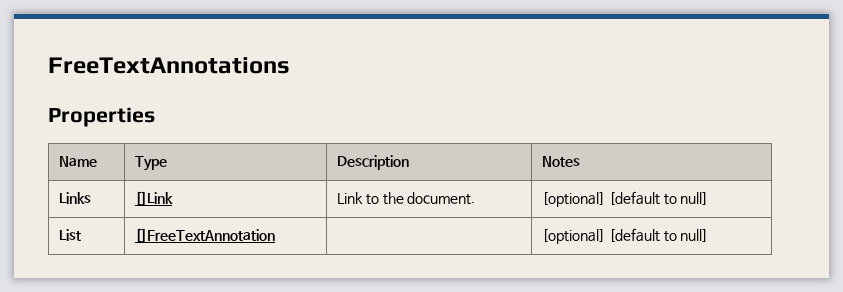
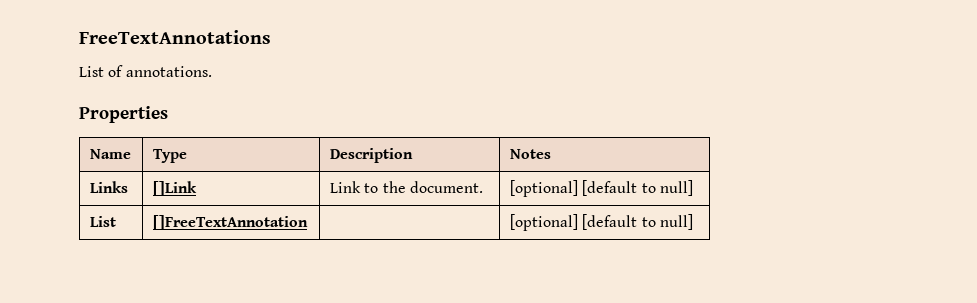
+ List of annotations.

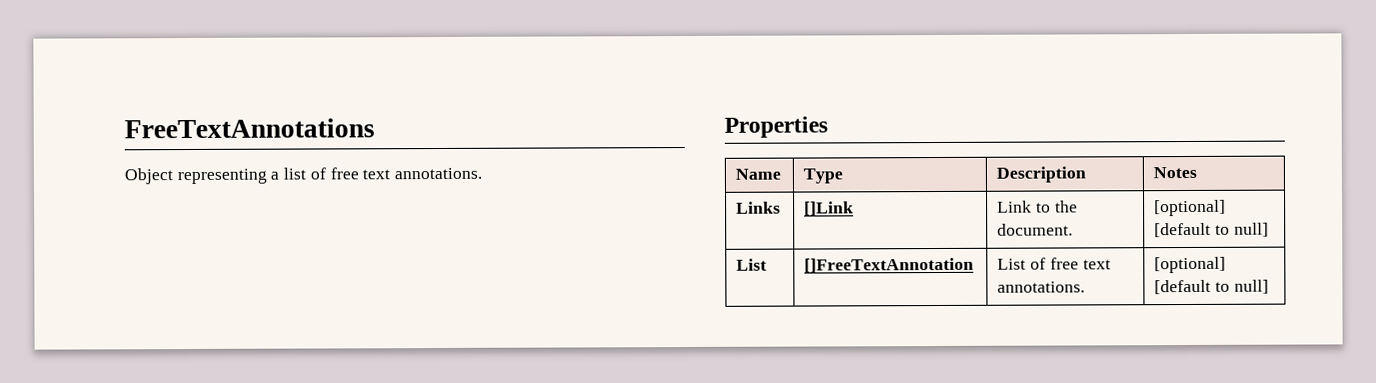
- List of annotations.
+ Object representing a list of free text annotations.
- List | []FreeTextAnnotation | | [optional] [default to null]
+ List | []FreeTextAnnotation | List of free text annotations. | [optional] [default to null]

